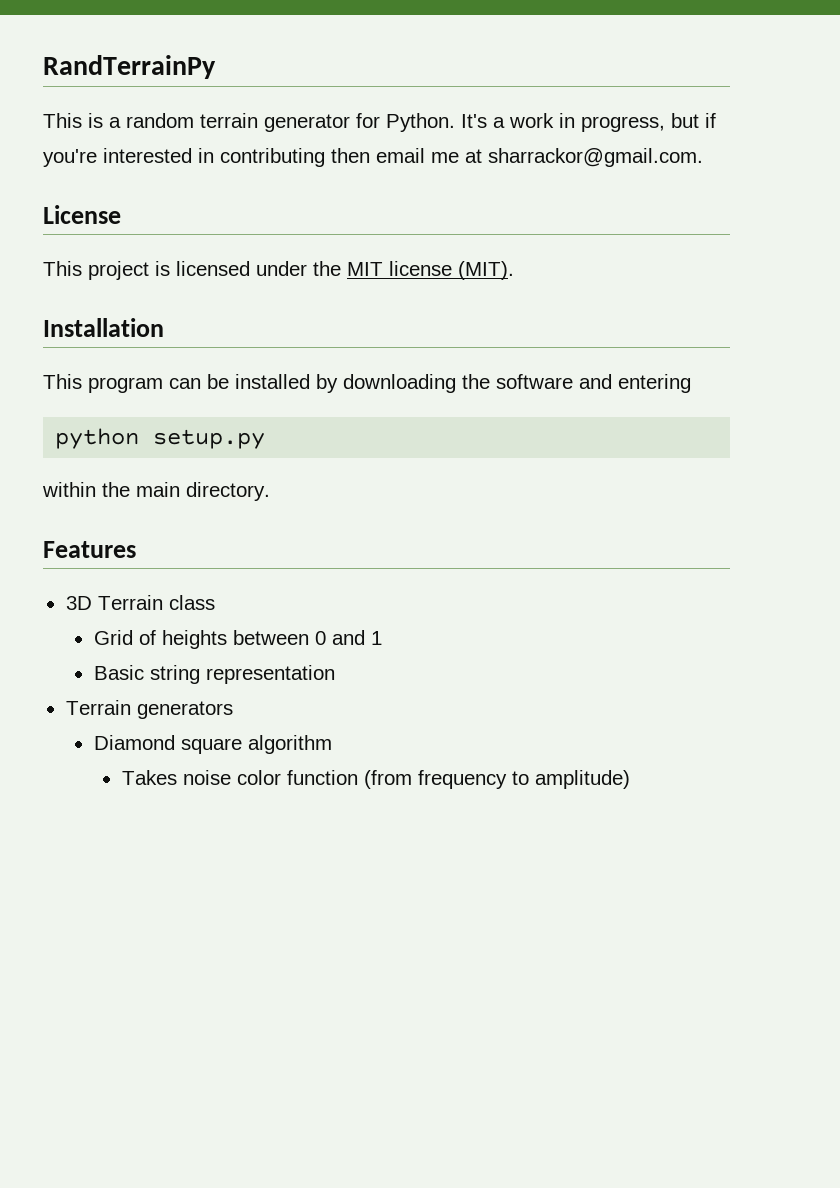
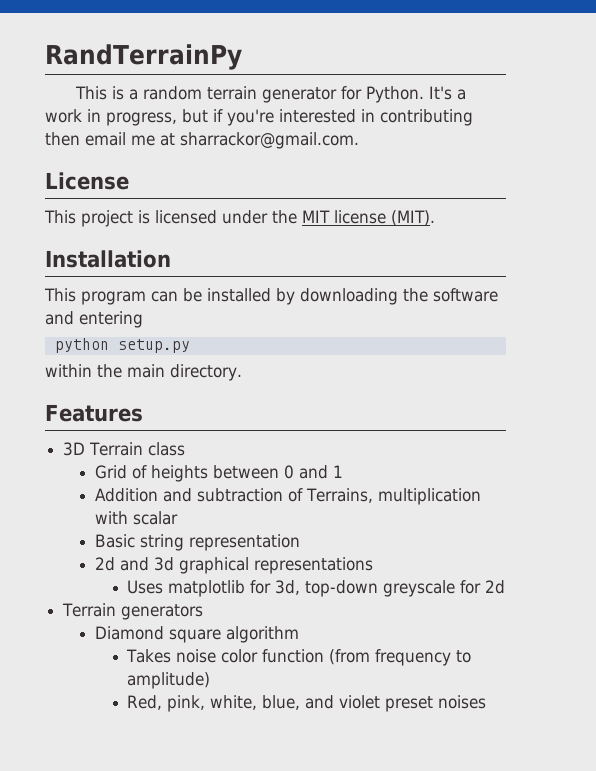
+ Addition and subtraction of Terrains, multiplication with scalar
  Basic string representation
+ 2d and 3d graphical representations
+ Uses matplotlib for 3d, top-down greyscale for 2d
+ Red, pink, white, blue, and violet preset noises

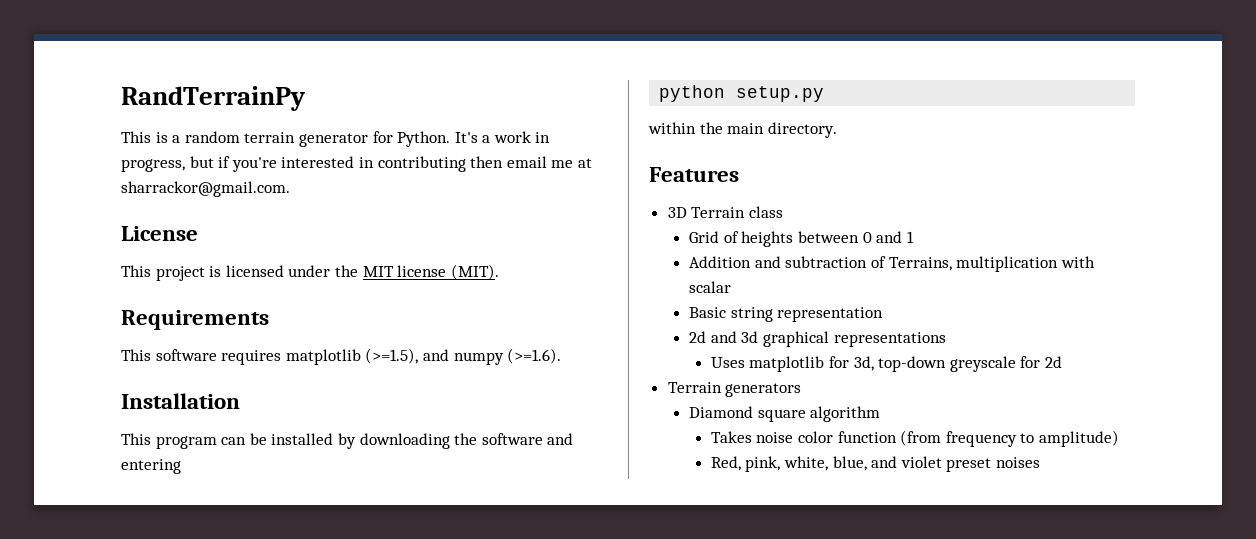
+ Requirements
+ This software requires matplotlib (>=1.5), and numpy (>=1.6).

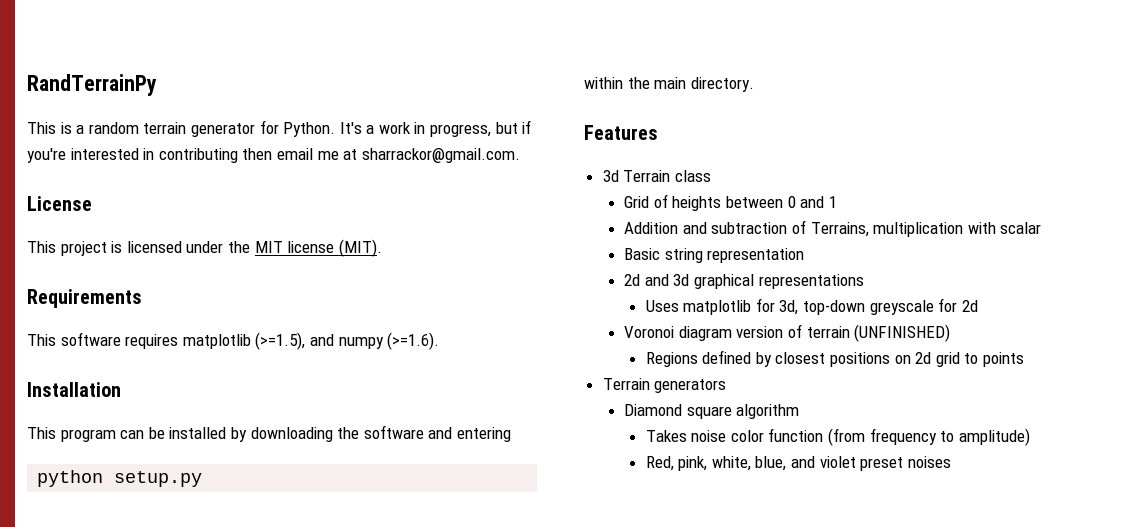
- 3D Terrain class
+ 3d Terrain class
+ Voronoi diagram version of terrain (UNFINISHED)
+ Regions defined by closest positions on 2d grid to points

